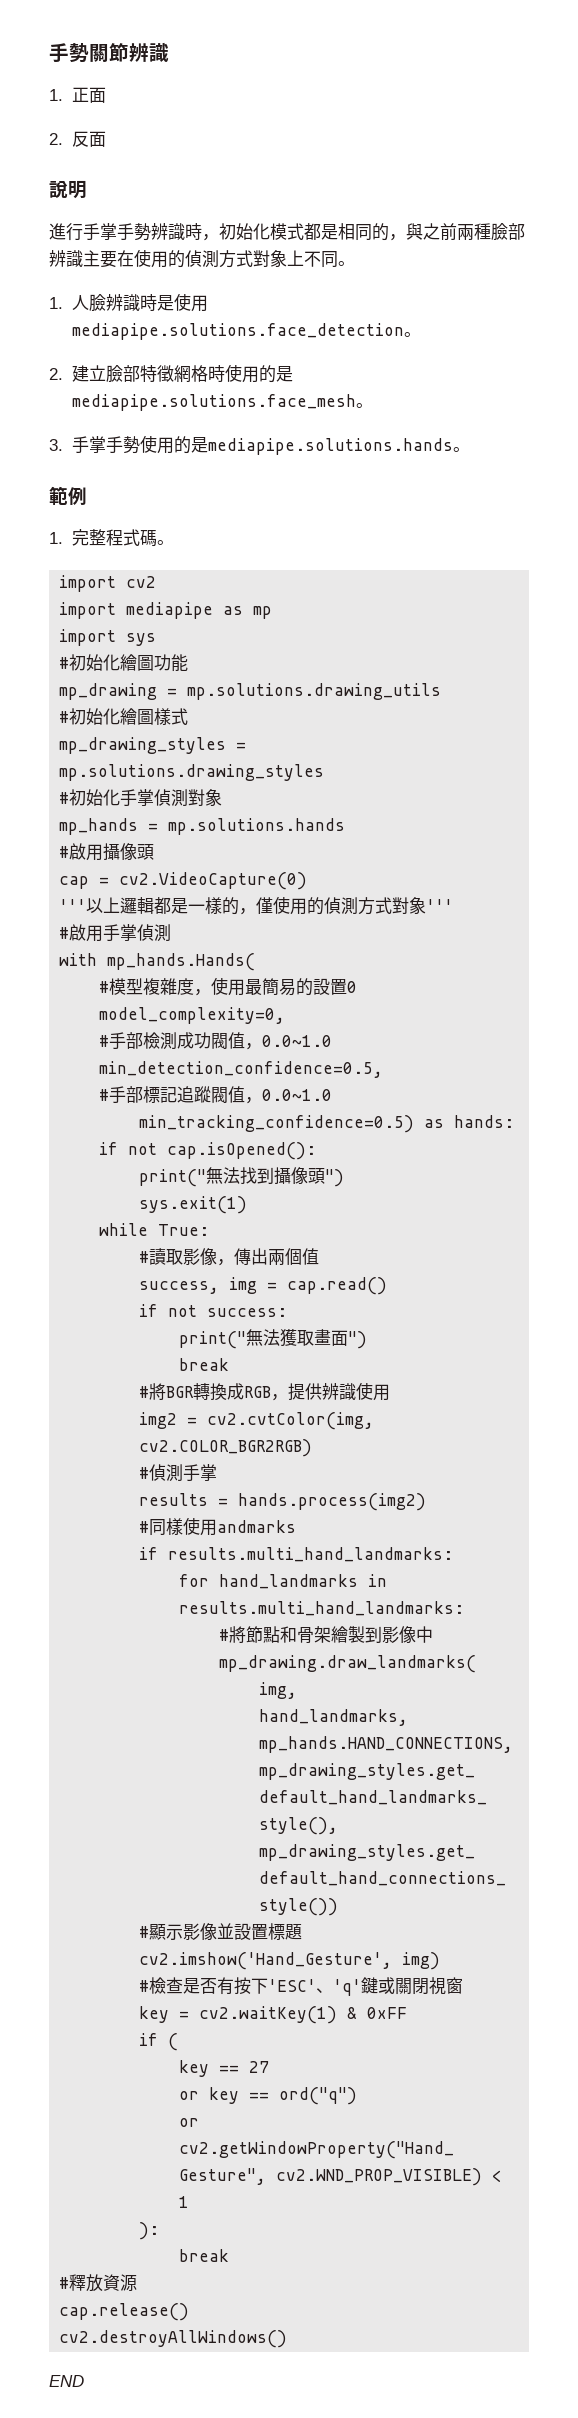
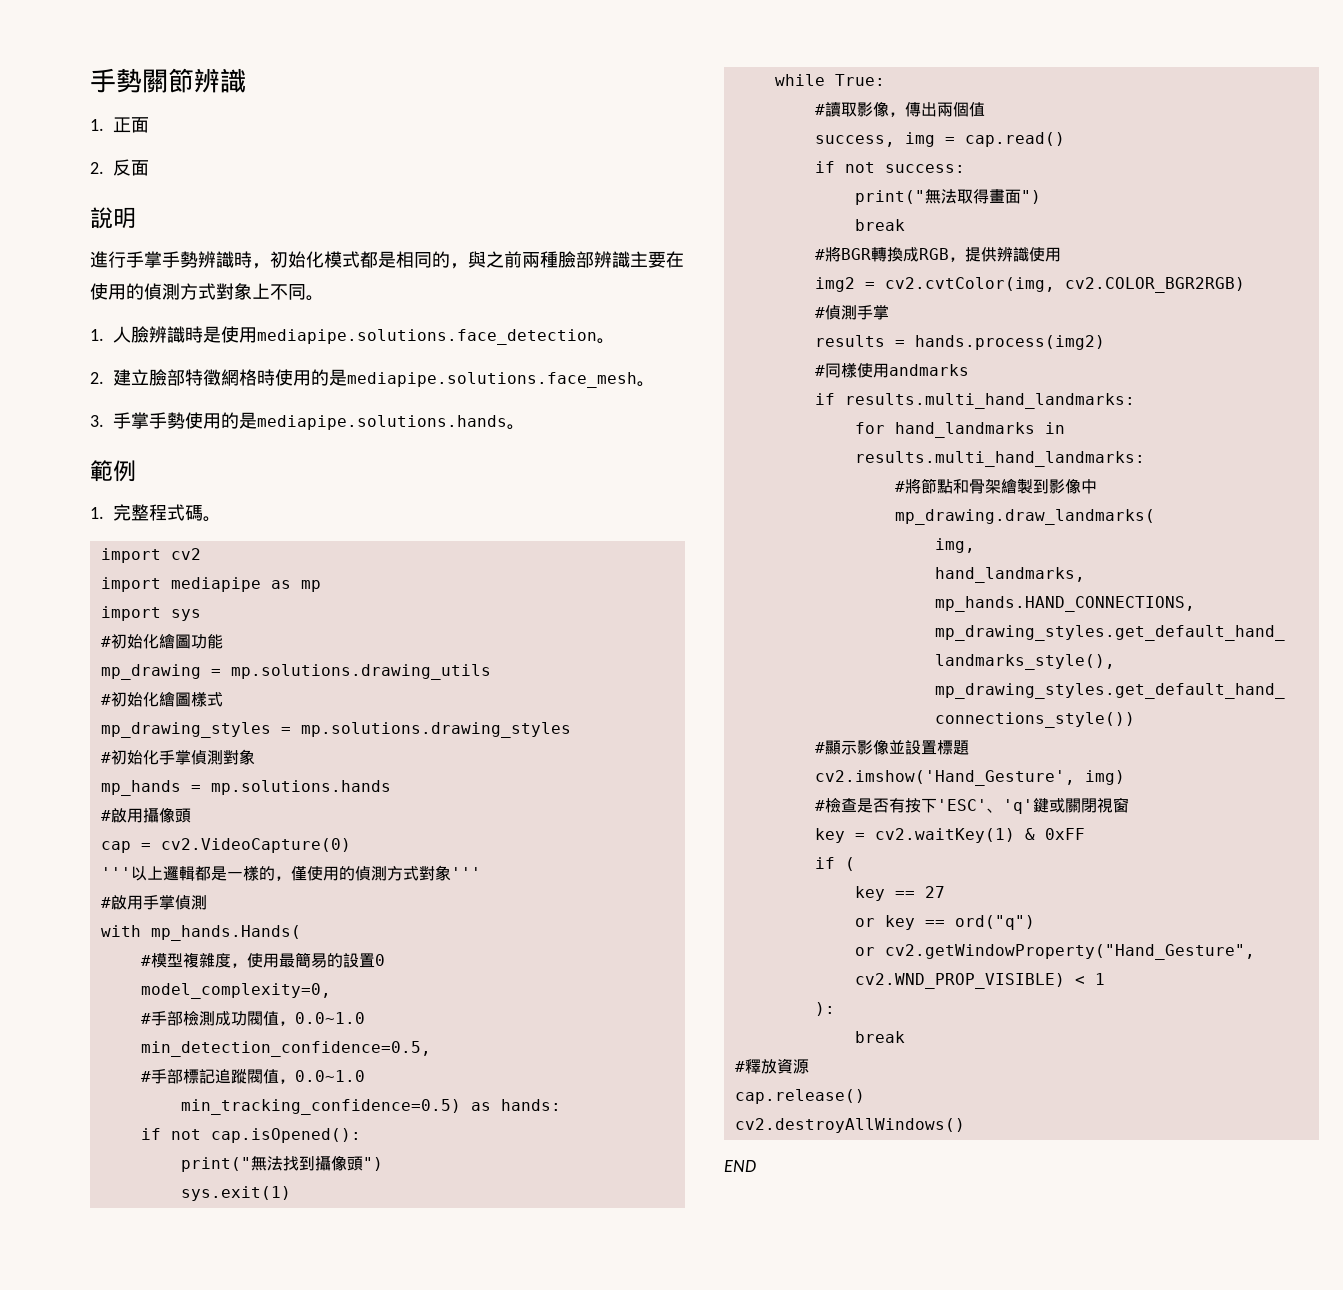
- print("無法獲取畫面")
+ print("無法取得畫面")

